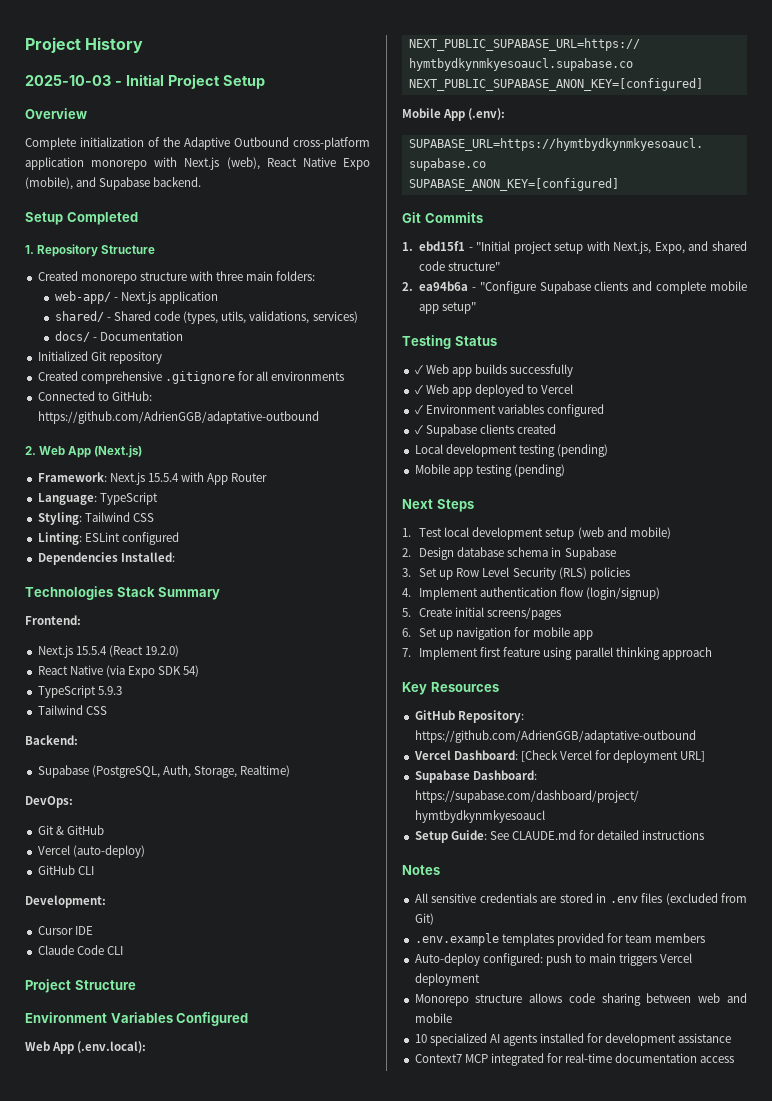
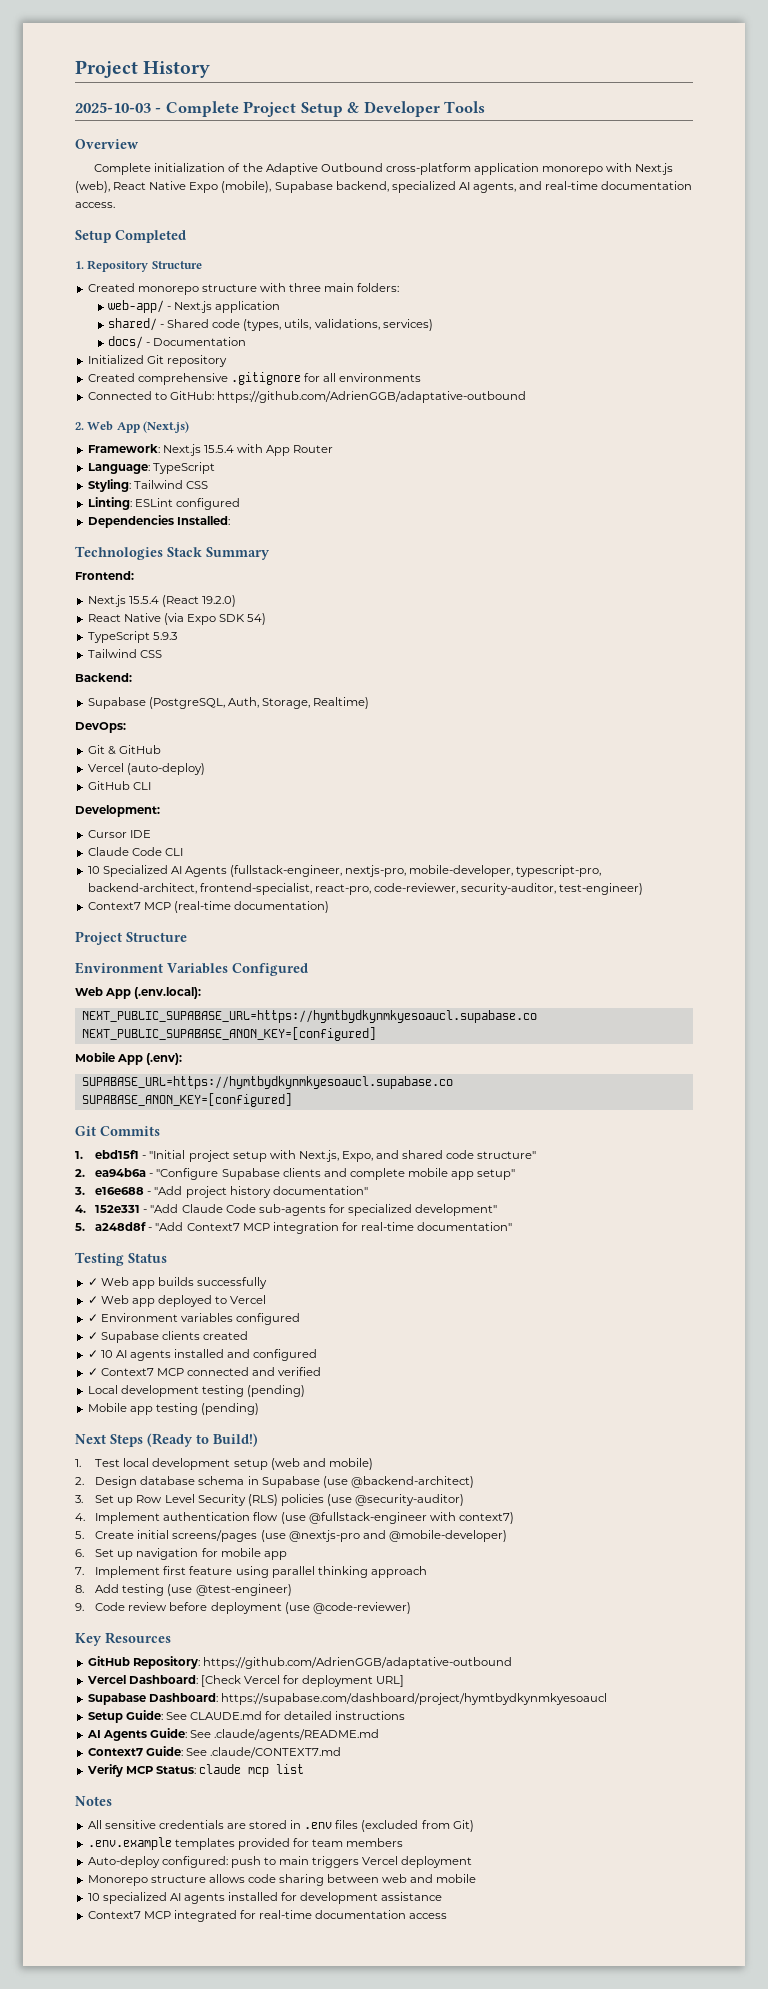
- 2025-10-03 - Initial Project Setup
+ 2025-10-03 - Complete Project Setup & Developer Tools
- Complete initialization of the Adaptive Outbound cross-platform application monorepo with Next.js (web), React Native Expo (mobile), and Supabase backend.
+ Complete initialization of the Adaptive Outbound cross-platform application monorepo with Next.js (web), React Native Expo (mobile), Supabase backend, specialized AI agents, and real-time documentation access.
+ 10 Specialized AI Agents (fullstack-engineer, nextjs-pro, mobile-developer, typescript-pro, backend-architect, frontend-specialist, react-pro, code-reviewer, security-auditor, test-engineer)
+ Context7 MCP (real-time documentation)
+ 3. e16e688 - "Add project history documentation"
+ 4. 152e331 - "Add Claude Code sub-agents for specialized development"
+ 5. a248d8f - "Add Context7 MCP integration for real-time documentation"
+ ✓ 10 AI agents installed and configured
+ ✓ Context7 MCP connected and verified
- Next Steps
+ Next Steps (Ready to Build!)
- 2. Design database schema in Supabase
+ 2. Design database schema in Supabase (use @backend-architect)
- 3. Set up Row Level Security (RLS) policies
+ 3. Set up Row Level Security (RLS) policies (use @security-auditor)
- 4. Implement authentication flow (login/signup)
+ 4. Implement authentication flow (use @fullstack-engineer with context7)
- 5. Create initial screens/pages
+ 5. Create initial screens/pages (use @nextjs-pro and @mobile-developer)
+ 8. Add testing (use @test-engineer)
+ 9. Code review before deployment (use @code-reviewer)
+ AI Agents Guide: See .claude/agents/README.md
+ Context7 Guide: See .claude/CONTEXT7.md
+ Verify MCP Status: claude mcp list

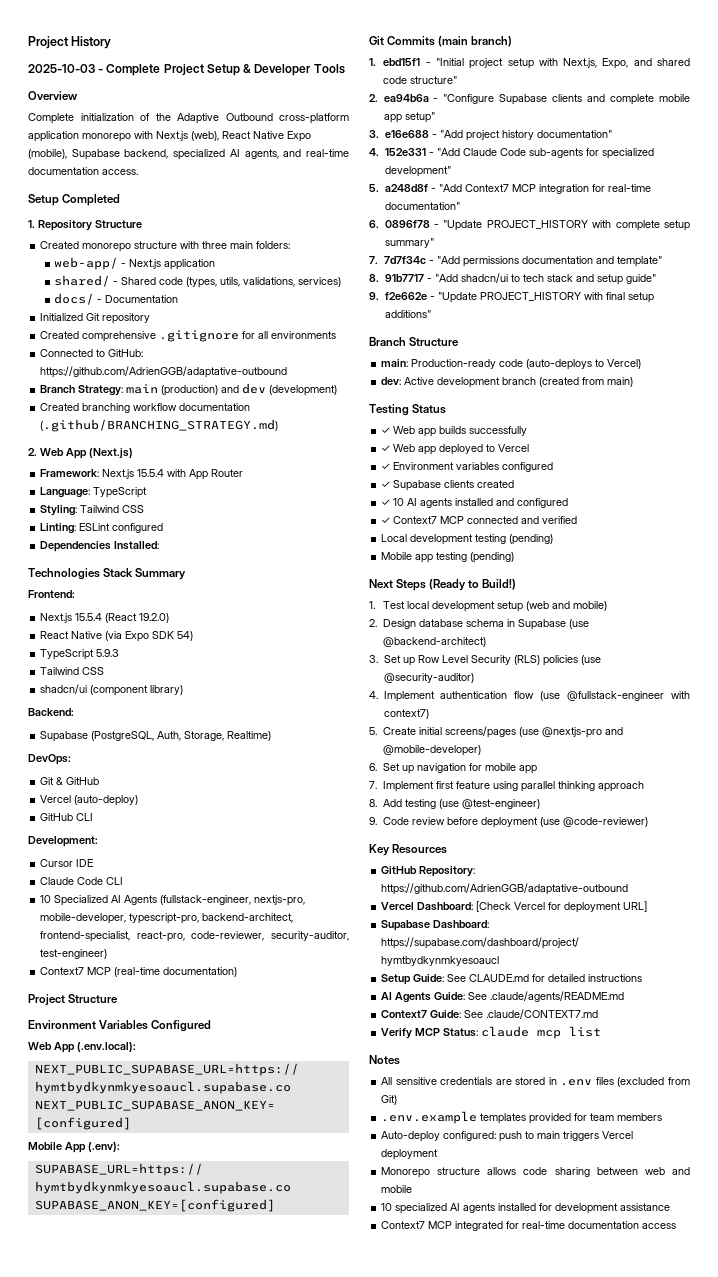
+ Branch Strategy: main (production) and dev (development)
+ Created branching workflow documentation (.github/BRANCHING_STRATEGY.md)
+ shadcn/ui (component library)
- Git Commits
+ Git Commits (main branch)
+ 6. 0896f78 - "Update PROJECT_HISTORY with complete setup summary"
+ 7. 7d7f34c - "Add permissions documentation and template"
+ 8. 91b7717 - "Add shadcn/ui to tech stack and setup guide"
+ 9. f2e662e - "Update PROJECT_HISTORY with final setup additions"
+ Branch Structure
+ main: Production-ready code (auto-deploys to Vercel)
+ dev: Active development branch (created from main)

